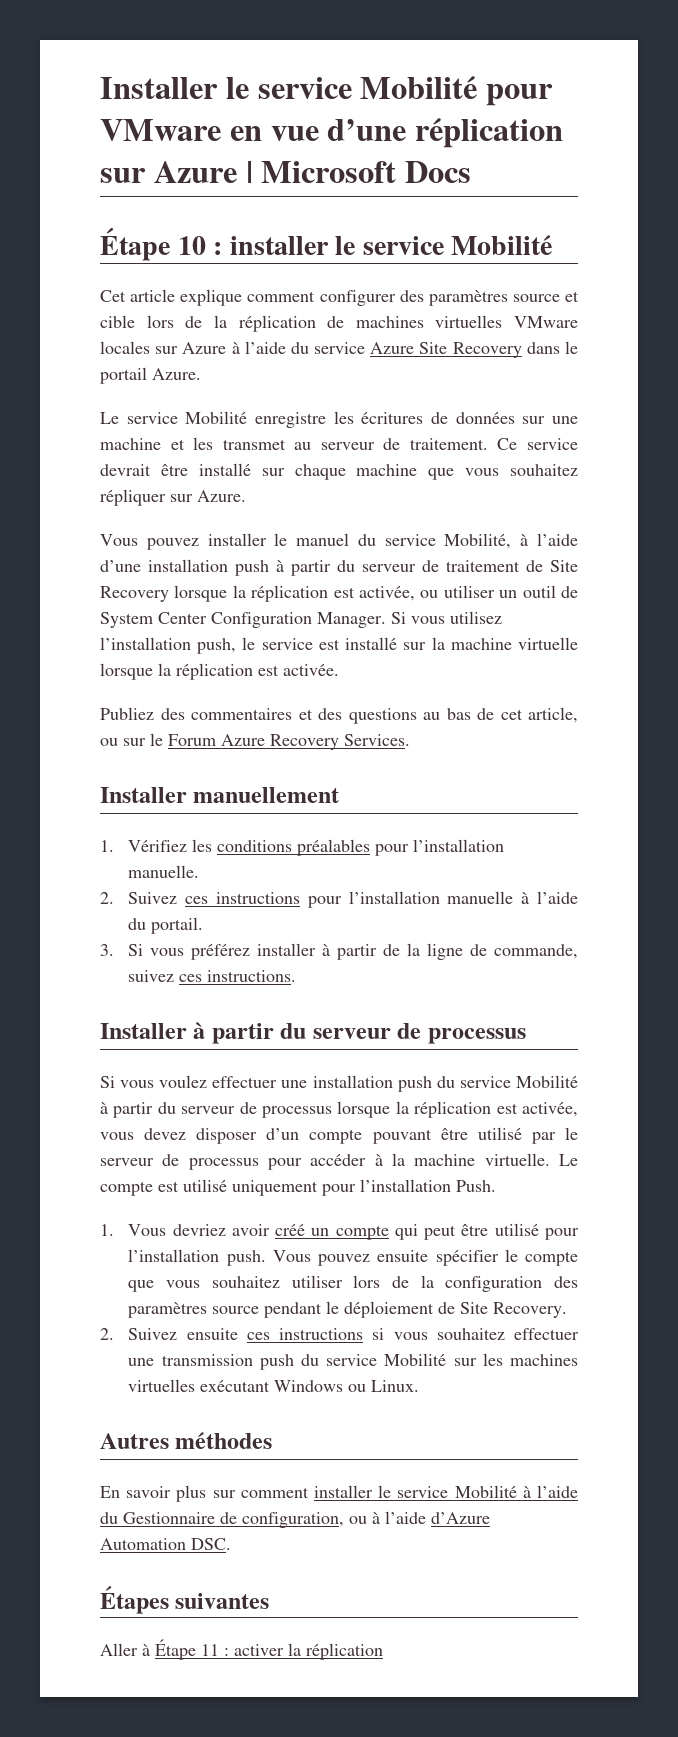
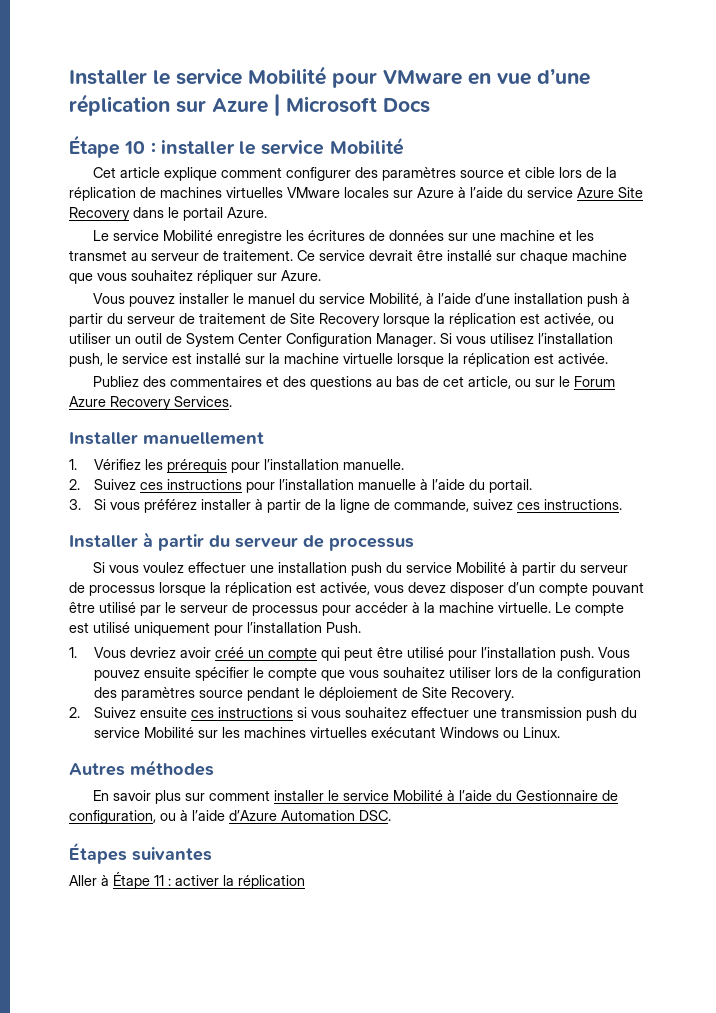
- 1. Vérifiez les conditions préalables pour l’installation manuelle.
+ 1. Vérifiez les prérequis pour l’installation manuelle.

